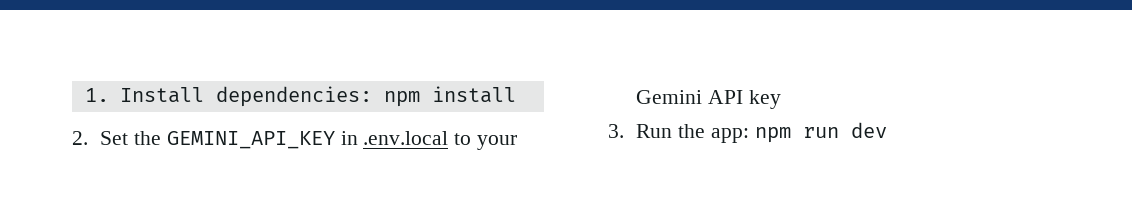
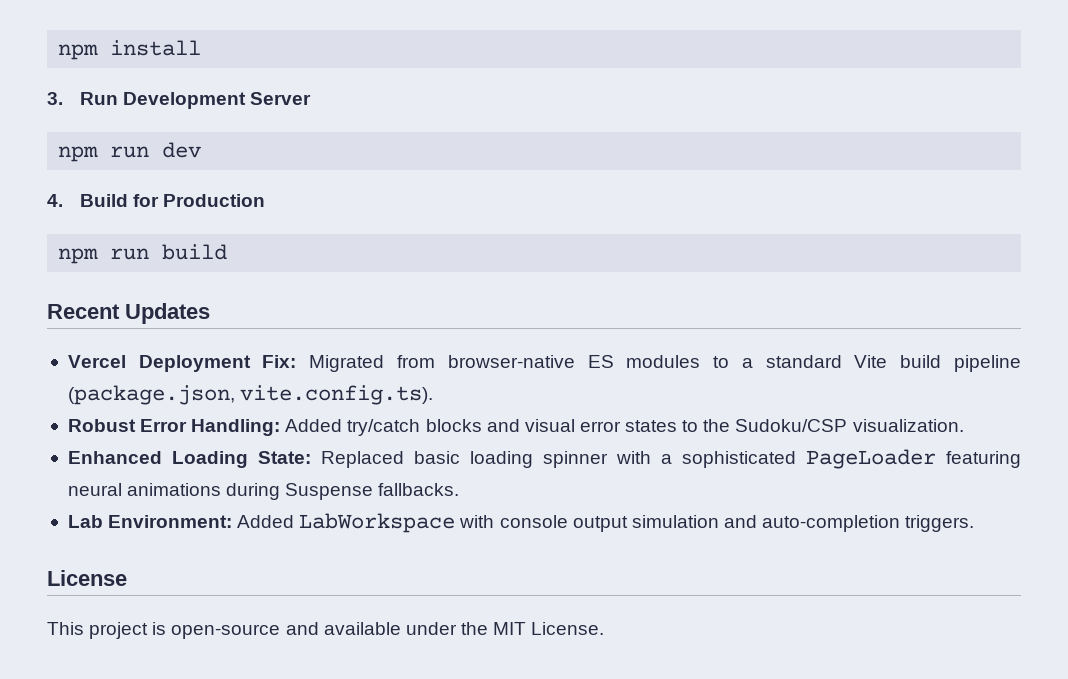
- 1. Install dependencies: npm install
+ npm install
- 2. Set the GEMINI_API_KEY in .env.local to your Gemini API key
- 3. Run the app: npm run dev
+ 3. Run Development Server
+ npm run dev
+ 4. Build for Production
+ npm run build
+ Recent Updates
+ Vercel Deployment Fix: Migrated from browser-native ES modules to a standard Vite build pipeline (package.json, vite.config.ts).
+ Robust Error Handling: Added try/catch blocks and visual error states to the Sudoku/CSP visualization.
+ Enhanced Loading State: Replaced basic loading spinner with a sophisticated PageLoader featuring neural animations during Suspense fallbacks.
+ Lab Environment: Added LabWorkspace with console output simulation and auto-completion triggers.
+ License
+ This project is open-source and available under the MIT License.

